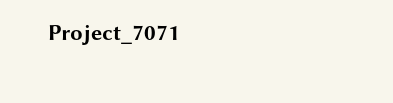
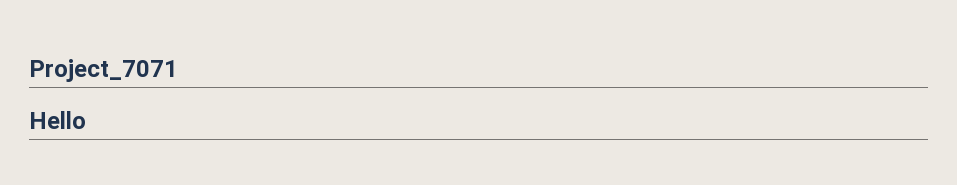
+ Hello

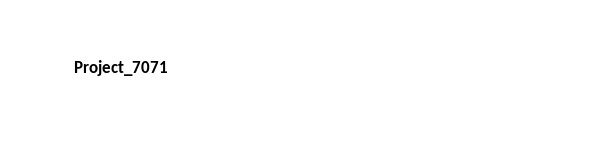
- Hello

